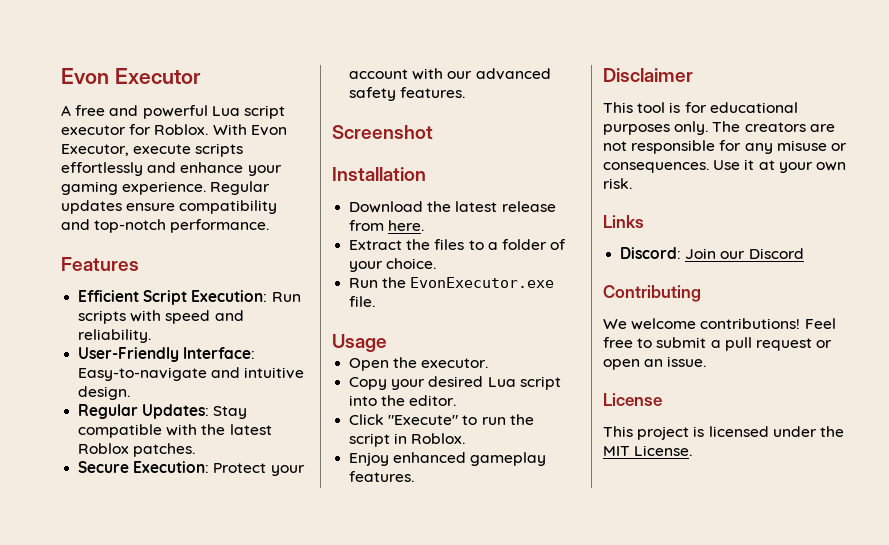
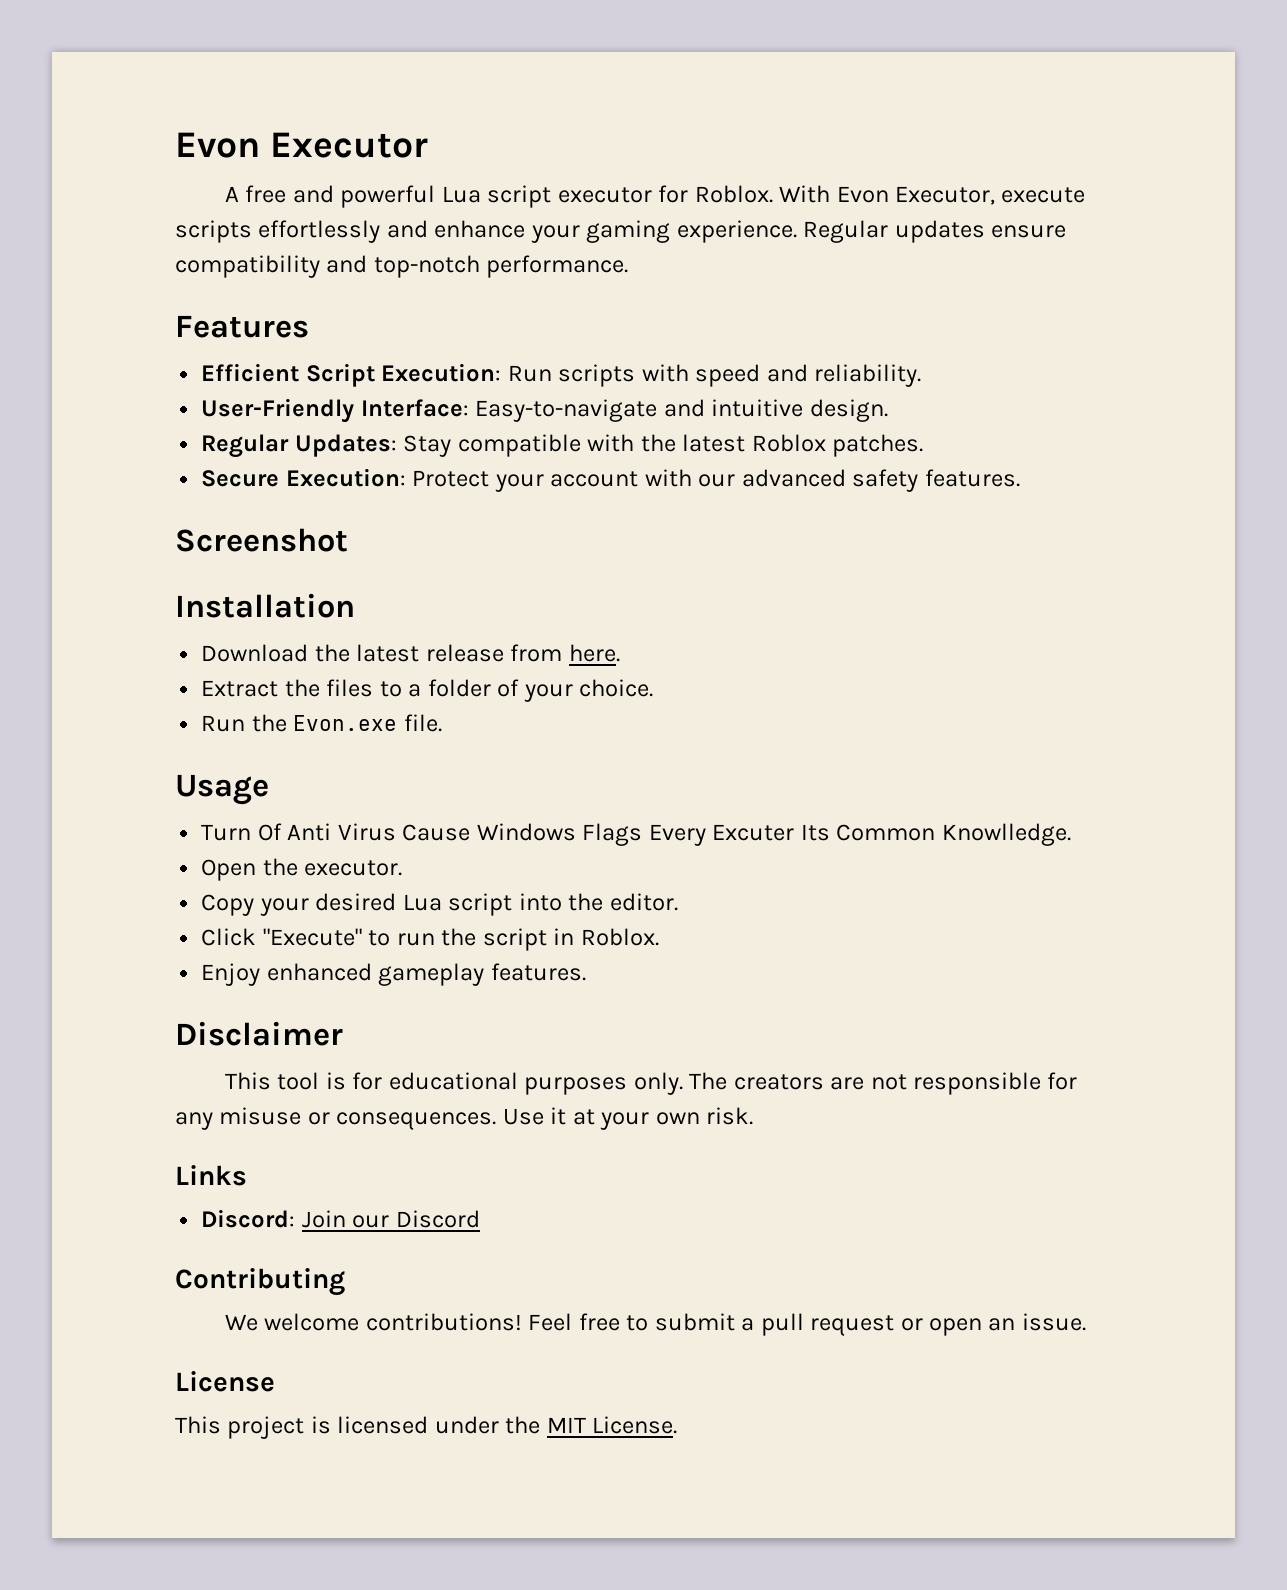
- Run the EvonExecutor.exe file.
+ Run the Evon.exe file.
+ Turn Of Anti Virus Cause Windows Flags Every Excuter Its Common Knowlledge.

